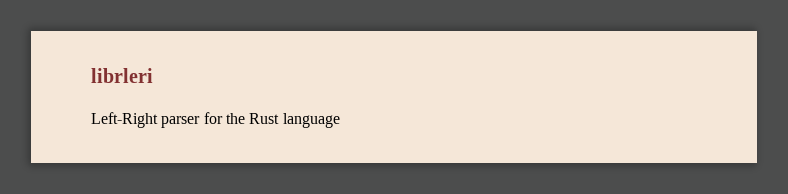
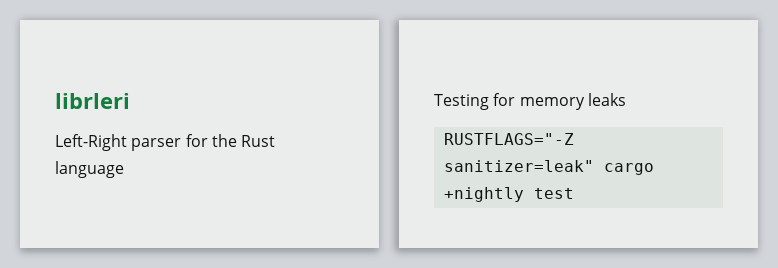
+ Testing for memory leaks
+ RUSTFLAGS="-Z sanitizer=leak" cargo +nightly test

